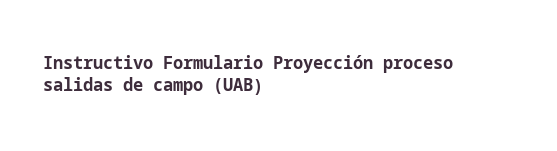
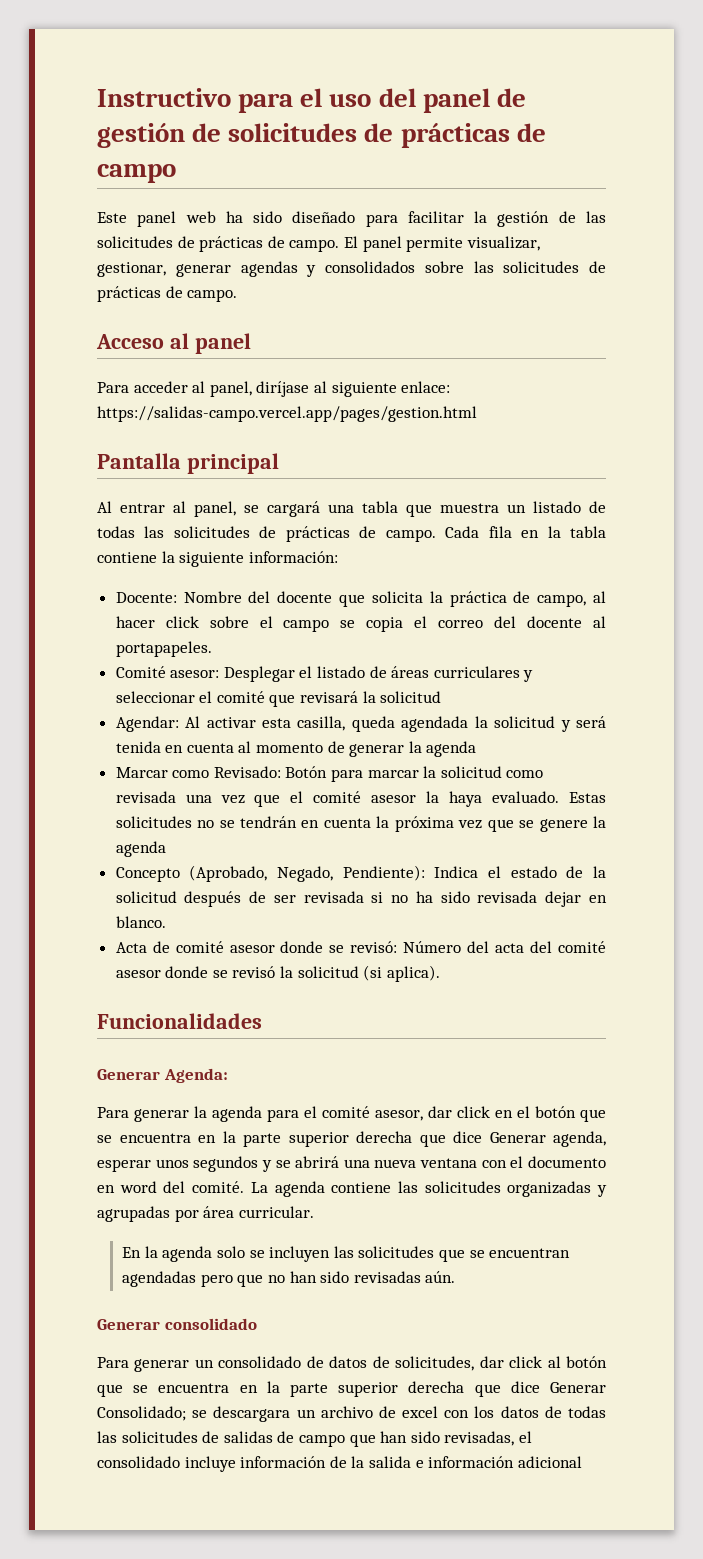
- Instructivo Formulario Proyección proceso salidas de campo (UAB)
+ Instructivo para el uso del panel de gestión de solicitudes de prácticas de campo
+ Este panel web ha sido diseñado para facilitar la gestión de las solicitudes de prácticas de campo. El panel permite visualizar, gestionar, generar agendas y consolidados sobre las solicitudes de prácticas de campo.
+ Acceso al panel
+ Para acceder al panel, diríjase al siguiente enlace: https://salidas-campo.vercel.app/pages/gestion.html
+ Pantalla principal
+ Al entrar al panel, se cargará una tabla que muestra un listado de todas las solicitudes de prácticas de campo. Cada fila en la tabla contiene la siguiente información:
+ Docente: Nombre del docente que solicita la práctica de campo, al hacer click sobre el campo se copia el correo del docente al portapapeles.
+ Comité asesor: Desplegar el listado de áreas curriculares y seleccionar el comité que revisará la solicitud
+ Agendar: Al activar esta casilla, queda agendada la solicitud y será tenida en cuenta al momento de generar la agenda
+ Marcar como Revisado: Botón para marcar la solicitud como revisada una vez que el comité asesor la haya evaluado. Estas solicitudes no se tendrán en cuenta la próxima vez que se genere la agenda
+ Concepto (Aprobado, Negado, Pendiente): Indica el estado de la solicitud después de ser revisada si no ha sido revisada dejar en blanco.
+ Acta de comité asesor donde se revisó: Número del acta del comité asesor donde se revisó la solicitud (si aplica).
+ Funcionalidades
+ Generar Agenda:
+ Para generar la agenda para el comité asesor, dar click en el botón que se encuentra en la parte superior derecha que dice Generar agenda, esperar unos segundos y se abrirá una nueva ventana con el documento en word del comité. La agenda contiene las solicitudes organizadas y agrupadas por área curricular.
+ En la agenda solo se incluyen las solicitudes que se encuentran agendadas pero que no han sido revisadas aún.
+ Generar consolidado
+ Para generar un consolidado de datos de solicitudes, dar click al botón que se encuentra en la parte superior derecha que dice Generar Consolidado; se descargara un archivo de excel con los datos de todas las solicitudes de salidas de campo que han sido revisadas, el consolidado incluye información de la salida e información adicional

